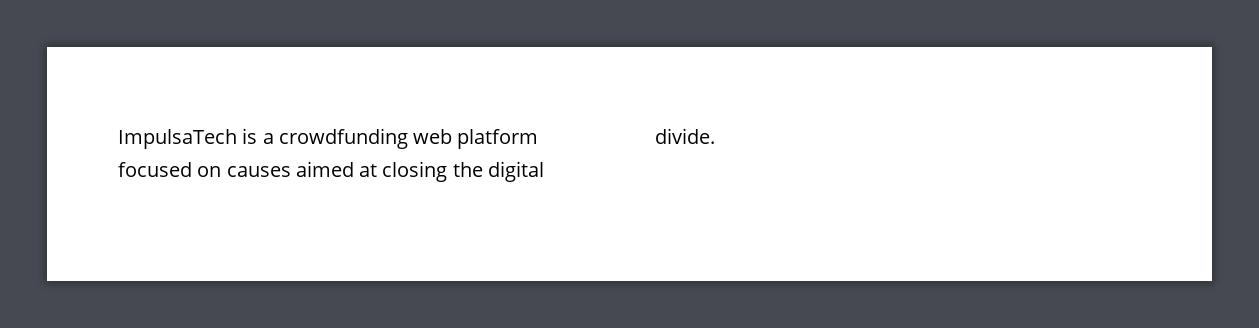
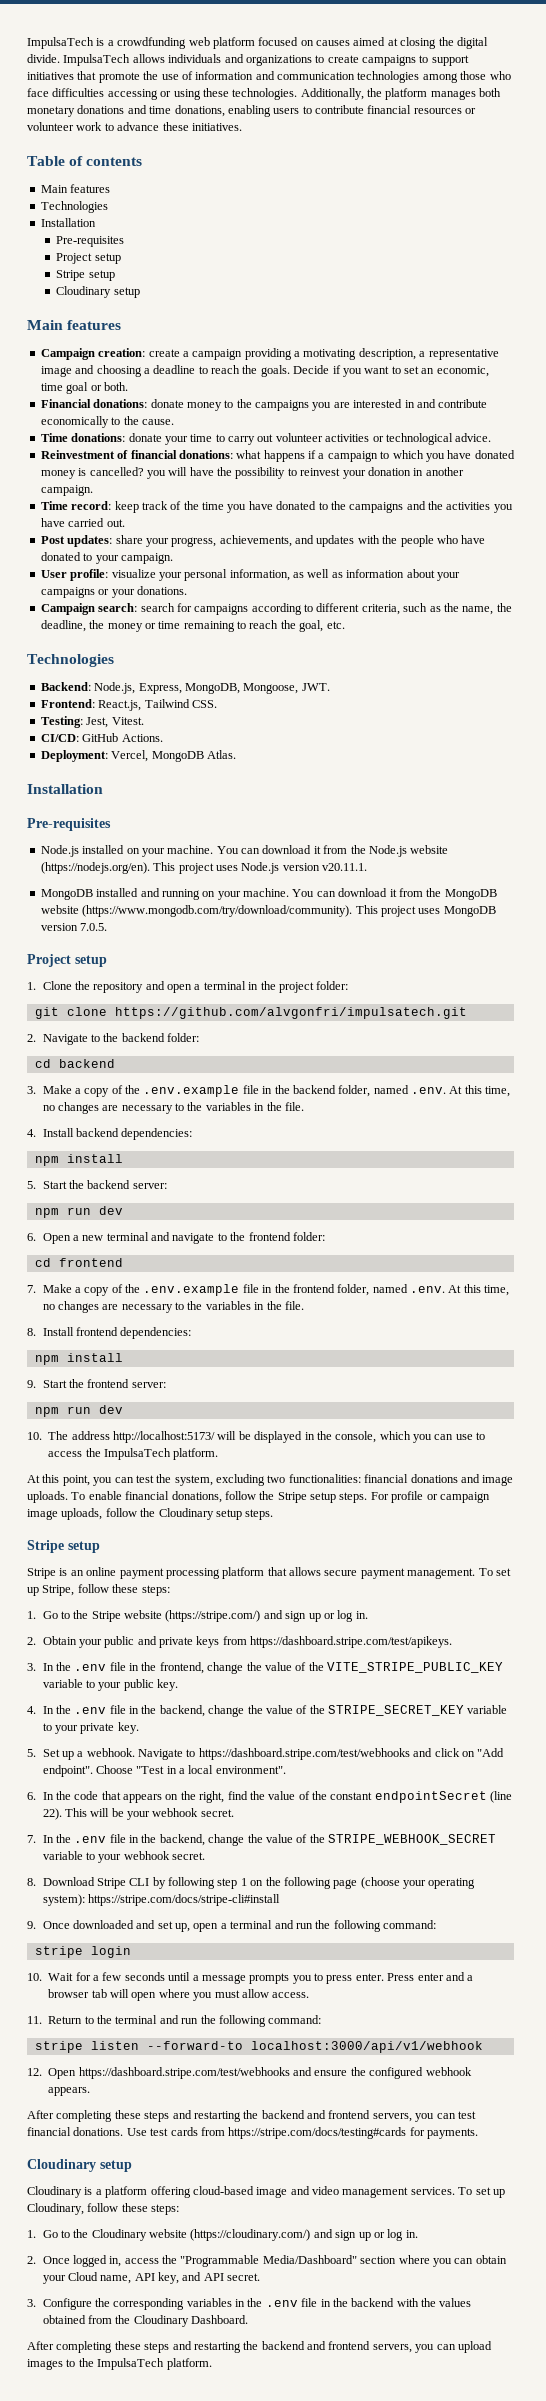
+ ImpulsaTech allows individuals and organizations to create campaigns to support initiatives that promote the use of information and communication technologies among those who face difficulties accessing or using these technologies. Additionally, the platform manages both monetary donations and time donations, enabling users to contribute financial resources or volunteer work to advance these initiatives.
+ Table of contents
+ Main features
+ Technologies
+ Installation
+ Pre-requisites
+ Project setup
+ Stripe setup
+ Cloudinary setup
+ Main features
+ Campaign creation: create a campaign providing a motivating description, a representative image and choosing a deadline to reach the goals. Decide if you want to set an economic, time goal or both.
+ Financial donations: donate money to the campaigns you are interested in and contribute economically to the cause.
+ Time donations: donate your time to carry out volunteer activities or technological advice.
+ Reinvestment of financial donations: what happens if a campaign to which you have donated money is cancelled? you will have the possibility to reinvest your donation in another campaign.
+ Time record: keep track of the time you have donated to the campaigns and the activities you have carried out.
+ Post updates: share your progress, achievements, and updates with the people who have donated to your campaign.
+ User profile: visualize your personal information, as well as information about your campaigns or your donations.
+ Campaign search: search for campaigns according to different criteria, such as the name, the deadline, the money or time remaining to reach the goal, etc.
+ Technologies
+ Backend: Node.js, Express, MongoDB, Mongoose, JWT.
+ Frontend: React.js, Tailwind CSS.
+ Testing: Jest, Vitest.
+ CI/CD: GitHub Actions.
+ Deployment: Vercel, MongoDB Atlas.
+ Installation
+ Pre-requisites
+ Node.js installed on your machine. You can download it from the Node.js website (https://nodejs.org/en). This project uses Node.js version v20.11.1.
+ MongoDB installed and running on your machine. You can download it from the MongoDB website (https://www.mongodb.com/try/download/community). This project uses MongoDB version 7.0.5.
+ Project setup
+ 1. Clone the repository and open a terminal in the project folder:
+ git clone https://github.com/alvgonfri/impulsatech.git
+ 2. Navigate to the backend folder:
+ cd backend
+ 3. Make a copy of the .env.example file in the backend folder, named .env. At this time, no changes are necessary to the variables in the file.
+ 4. Install backend dependencies:
+ npm install
+ 5. Start the backend server:
+ npm run dev
+ 6. Open a new terminal and navigate to the frontend folder:
+ cd frontend
+ 7. Make a copy of the .env.example file in the frontend folder, named .env. At this time, no changes are necessary to the variables in the file.
+ 8. Install frontend dependencies:
+ npm install
+ 9. Start the frontend server:
+ npm run dev
+ 10. The address http://localhost:5173/ will be displayed in the console, which you can use to access the ImpulsaTech platform.
+ At this point, you can test the system, excluding two functionalities: financial donations and image uploads. To enable financial donations, follow the Stripe setup steps. For profile or campaign image uploads, follow the Cloudinary setup steps.
+ Stripe setup
+ Stripe is an online payment processing platform that allows secure payment management. To set up Stripe, follow these steps:
+ 1. Go to the Stripe website (https://stripe.com/) and sign up or log in.
+ 2. Obtain your public and private keys from https://dashboard.stripe.com/test/apikeys.
+ 3. In the .env file in the frontend, change the value of the VITE_STRIPE_PUBLIC_KEY variable to your public key.
+ 4. In the .env file in the backend, change the value of the STRIPE_SECRET_KEY variable to your private key.
+ 5. Set up a webhook. Navigate to https://dashboard.stripe.com/test/webhooks and click on "Add endpoint". Choose "Test in a local environment".
+ 6. In the code that appears on the right, find the value of the constant endpointSecret (line 22). This will be your webhook secret.
+ 7. In the .env file in the backend, change the value of the STRIPE_WEBHOOK_SECRET variable to your webhook secret.
+ 8. Download Stripe CLI by following step 1 on the following page (choose your operating system): https://stripe.com/docs/stripe-cli#install
+ 9. Once downloaded and set up, open a terminal and run the following command:
+ stripe login
+ 10. Wait for a few seconds until a message prompts you to press enter. Press enter and a browser tab will open where you must allow access.
+ 11. Return to the terminal and run the following command:
+ stripe listen --forward-to localhost:3000/api/v1/webhook
+ 12. Open https://dashboard.stripe.com/test/webhooks and ensure the configured webhook appears.
+ After completing these steps and restarting the backend and frontend servers, you can test financial donations. Use test cards from https://stripe.com/docs/testing#cards for payments.
+ Cloudinary setup
+ Cloudinary is a platform offering cloud-based image and video management services. To set up Cloudinary, follow these steps:
+ 1. Go to the Cloudinary website (https://cloudinary.com/) and sign up or log in.
+ 2. Once logged in, access the "Programmable Media/Dashboard" section where you can obtain your Cloud name, API key, and API secret.
+ 3. Configure the corresponding variables in the .env file in the backend with the values obtained from the Cloudinary Dashboard.
+ After completing these steps and restarting the backend and frontend servers, you can upload images to the ImpulsaTech platform.

